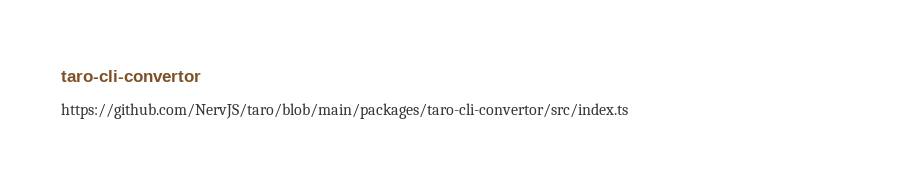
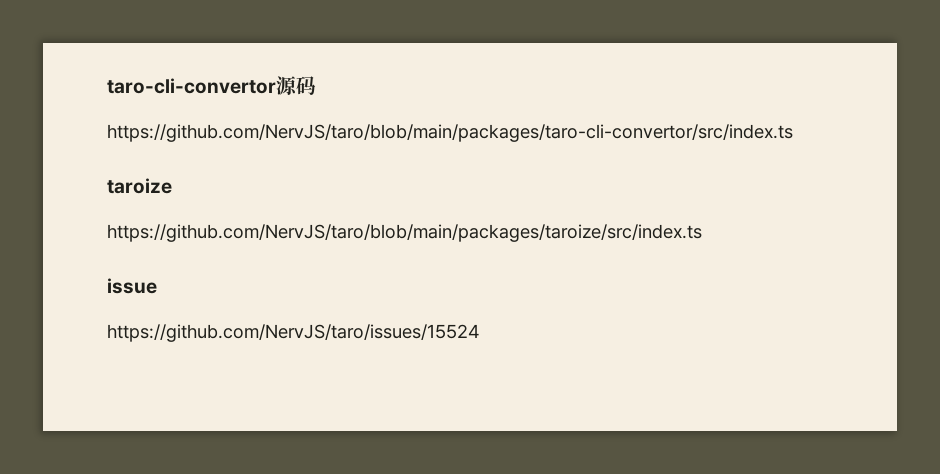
- taro-cli-convertor
+ taro-cli-convertor源码
+ taroize
+ https://github.com/NervJS/taro/blob/main/packages/taroize/src/index.ts
+ issue
+ https://github.com/NervJS/taro/issues/15524

